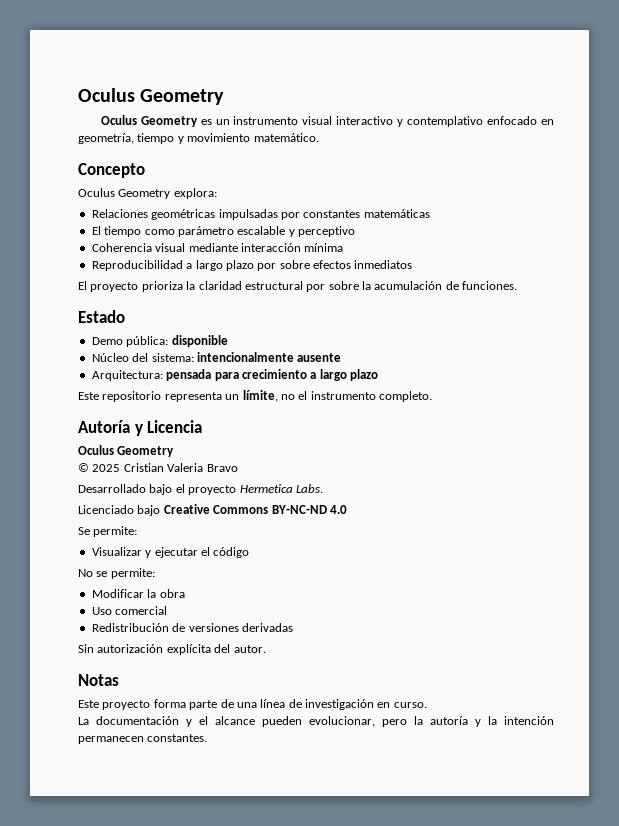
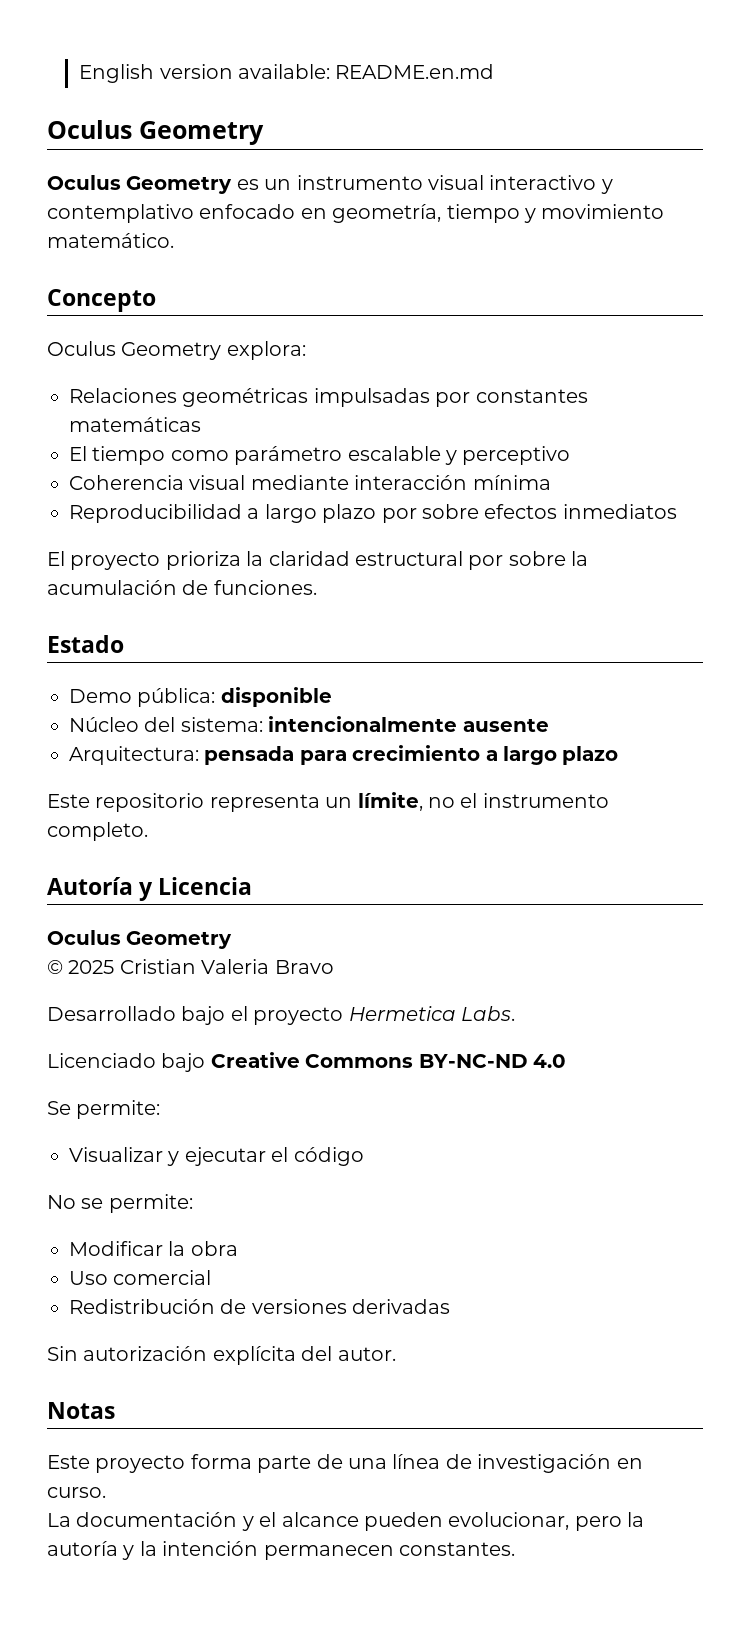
+ English version available: README.en.md

